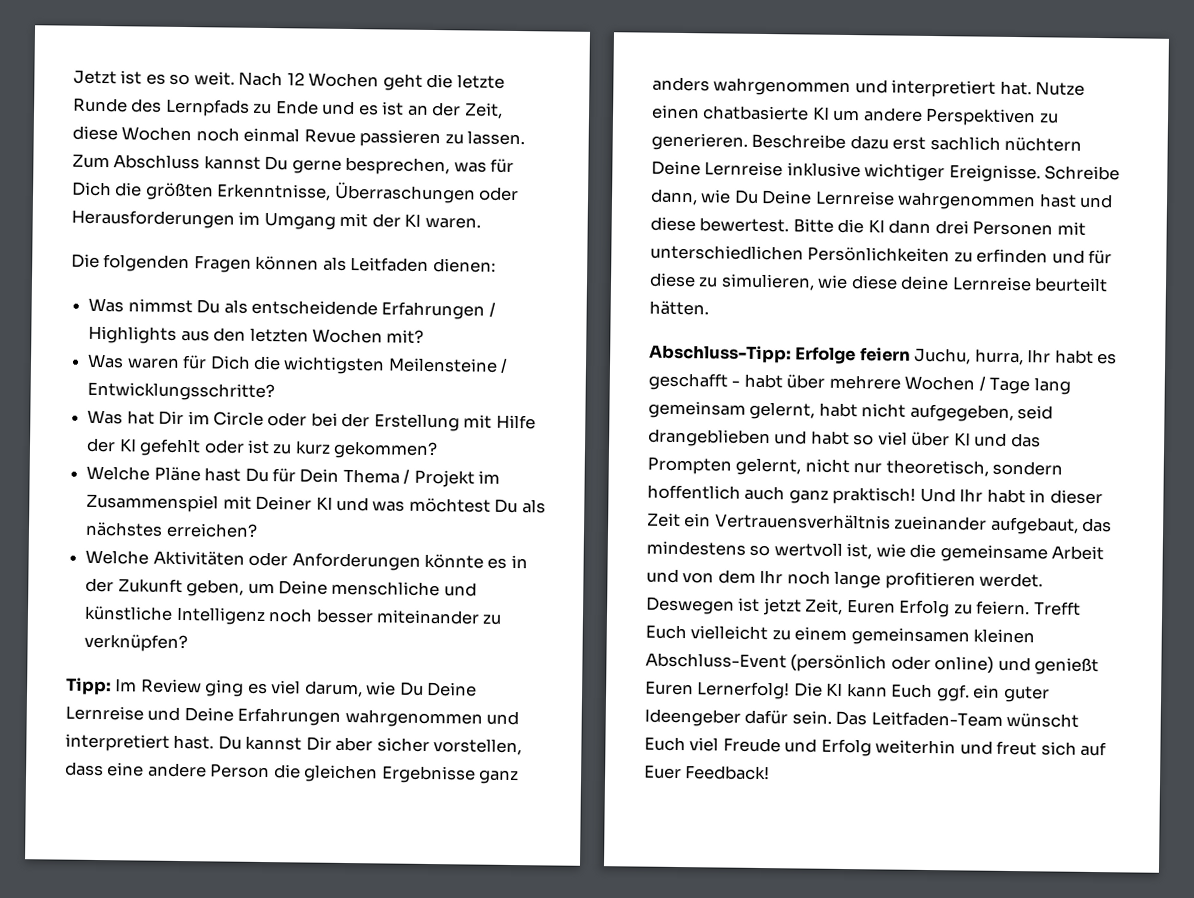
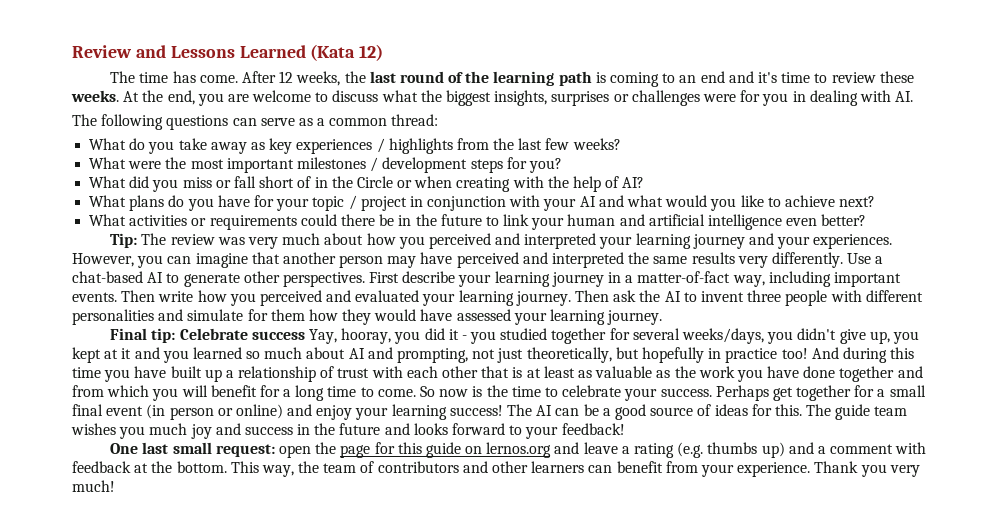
- Jetzt ist es so weit. Nach 12 Wochen geht die letzte Runde des Lernpfads zu Ende und es ist an der Zeit, diese Wochen noch einmal Revue passieren zu lassen. Zum Abschluss kannst Du gerne besprechen, was für Dich die größten Erkenntnisse, Überraschungen oder Herausforderungen im Umgang mit der KI waren.
- Die folgenden Fragen können als Leitfaden dienen:
- Was nimmst Du als entscheidende Erfahrungen / Highlights aus den letzten Wochen mit?
- Was waren für Dich die wichtigsten Meilensteine / Entwicklungsschritte?
- Was hat Dir im Circle oder bei der Erstellung mit Hilfe der KI gefehlt oder ist zu kurz gekommen?
- Welche Pläne hast Du für Dein Thema / Projekt im Zusammenspiel mit Deiner KI und was möchtest Du als nächstes erreichen?
- Welche Aktivitäten oder Anforderungen könnte es in der Zukunft geben, um Deine menschliche und künstliche Intelligenz noch besser miteinander zu verknüpfen?
- Tipp: Im Review ging es viel darum, wie Du Deine Lernreise und Deine Erfahrungen wahrgenommen und interpretiert hast. Du kannst Dir aber sicher vorstellen, dass eine andere Person die gleichen Ergebnisse ganz anders wahrgenommen und interpretiert hat. Nutze einen chatbasierte KI um andere Perspektiven zu generieren. Beschreibe dazu erst sachlich nüchtern Deine Lernreise inklusive wichtiger Ereignisse. Schreibe dann, wie Du Deine Lernreise wahrgenommen hast und diese bewertest. Bitte die KI dann drei Personen mit unterschiedlichen Persönlichkeiten zu erfinden und für diese zu simulieren, wie diese deine Lernreise beurteilt hätten.
- Abschluss-Tipp: Erfolge feiern Juchu, hurra, Ihr habt es geschafft - habt über mehrere Wochen / Tage lang gemeinsam gelernt, habt nicht aufgegeben, seid drangeblieben und habt so viel über KI und das Prompten gelernt, nicht nur theoretisch, sondern hoffentlich auch ganz praktisch! Und Ihr habt in dieser Zeit ein Vertrauensverhältnis zueinander aufgebaut, das mindestens so wertvoll ist, wie die gemeinsame Arbeit und von dem Ihr noch lange profitieren werdet. Deswegen ist jetzt Zeit, Euren Erfolg zu feiern. Trefft Euch vielleicht zu einem gemeinsamen kleinen Abschluss-Event (persönlich oder online) und genießt Euren Lernerfolg! Die KI kann Euch ggf. ein guter Ideengeber dafür sein. Das Leitfaden-Team wünscht Euch viel Freude und Erfolg weiterhin und freut sich auf Euer Feedback!
+ Review and Lessons Learned (Kata 12)
+ The time has come. After 12 weeks, the last round of the learning path is coming to an end and it's time to review these weeks. At the end, you are welcome to discuss what the biggest insights, surprises or challenges were for you in dealing with AI.
+ The following questions can serve as a common thread:
+ What do you take away as key experiences / highlights from the last few weeks?
+ What were the most important milestones / development steps for you?
+ What did you miss or fall short of in the Circle or when creating with the help of AI?
+ What plans do you have for your topic / project in conjunction with your AI and what would you like to achieve next?
+ What activities or requirements could there be in the future to link your human and artificial intelligence even better?
+ Tip: The review was very much about how you perceived and interpreted your learning journey and your experiences. However, you can imagine that another person may have perceived and interpreted the same results very differently. Use a chat-based AI to generate other perspectives. First describe your learning journey in a matter-of-fact way, including important events. Then write how you perceived and evaluated your learning journey. Then ask the AI to invent three people with different personalities and simulate for them how they would have assessed your learning journey.
+ Final tip: Celebrate success Yay, hooray, you did it - you studied together for several weeks/days, you didn't give up, you kept at it and you learned so much about AI and prompting, not just theoretically, but hopefully in practice too! And during this time you have built up a relationship of trust with each other that is at least as valuable as the work you have done together and from which you will benefit for a long time to come. So now is the time to celebrate your success. Perhaps get together for a small final event (in person or online) and enjoy your learning success! The AI can be a good source of ideas for this. The guide team wishes you much joy and success in the future and looks forward to your feedback!
+ One last small request: open the page for this guide on lernos.org and leave a rating (e.g. thumbs up) and a comment with feedback at the bottom. This way, the team of contributors and other learners can benefit from your experience. Thank you very much!

